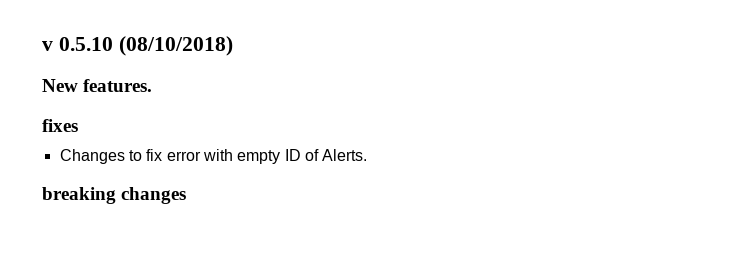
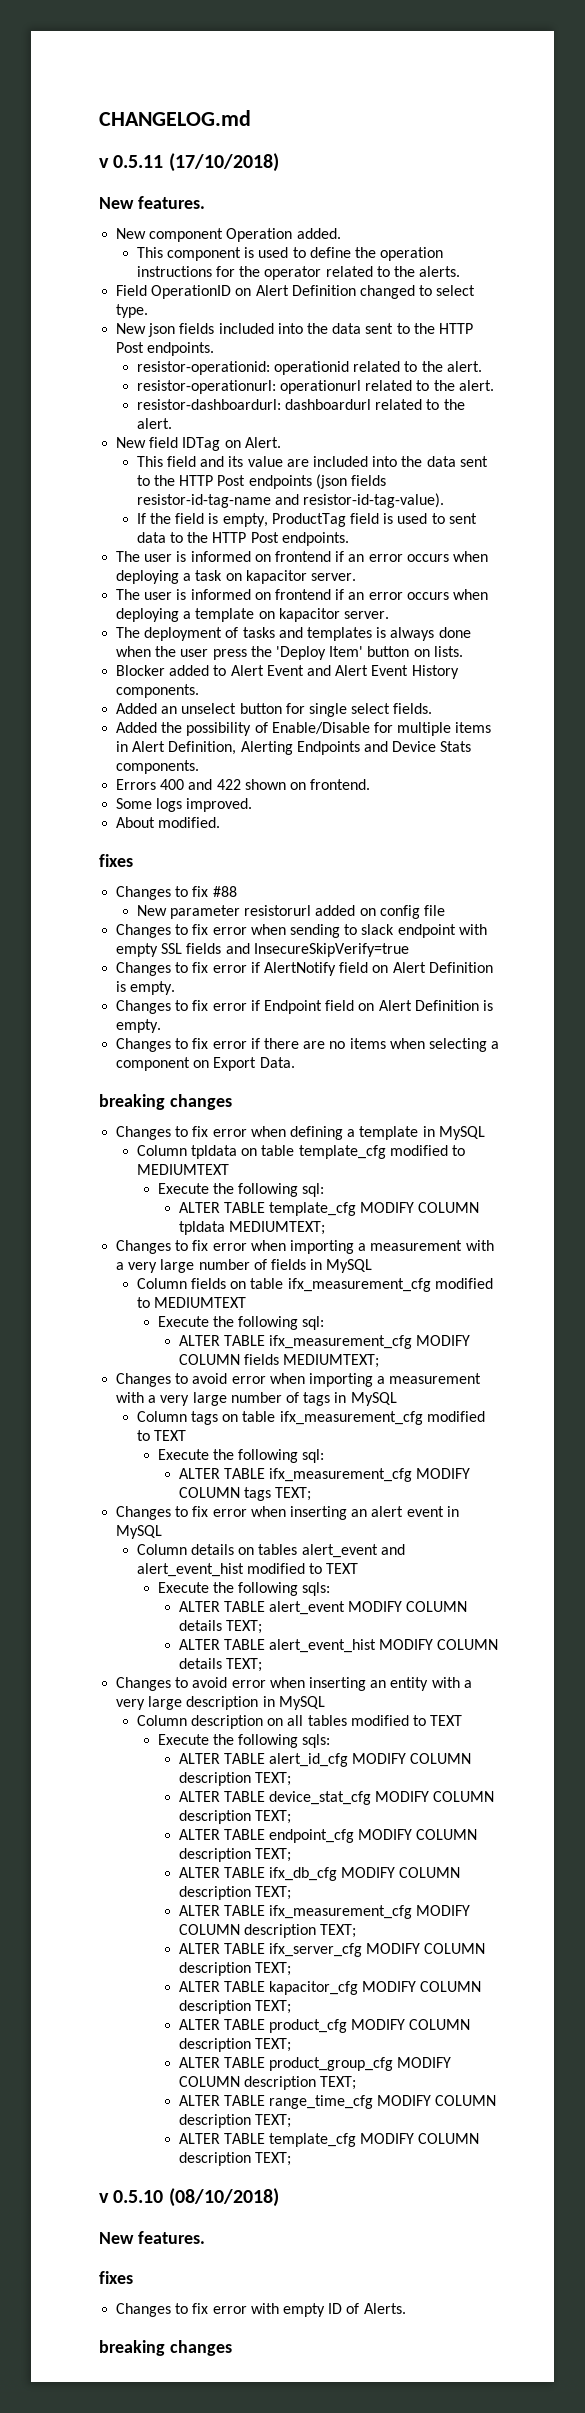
+ CHANGELOG.md
+ v 0.5.11 (17/10/2018)
+ New features.
+ New component Operation added.
+ This component is used to define the operation instructions for the operator related to the alerts.
+ Field OperationID on Alert Definition changed to select type.
+ New json fields included into the data sent to the HTTP Post endpoints.
+ resistor-operationid: operationid related to the alert.
+ resistor-operationurl: operationurl related to the alert.
+ resistor-dashboardurl: dashboardurl related to the alert.
+ New field IDTag on Alert.
+ This field and its value are included into the data sent to the HTTP Post endpoints (json fields resistor-id-tag-name and resistor-id-tag-value).
+ If the field is empty, ProductTag field is used to sent data to the HTTP Post endpoints.
+ The user is informed on frontend if an error occurs when deploying a task on kapacitor server.
+ The user is informed on frontend if an error occurs when deploying a template on kapacitor server.
+ The deployment of tasks and templates is always done when the user press the 'Deploy Item' button on lists.
+ Blocker added to Alert Event and Alert Event History components.
+ Added an unselect button for single select fields.
+ Added the possibility of Enable/Disable for multiple items in Alert Definition, Alerting Endpoints and Device Stats components.
+ Errors 400 and 422 shown on frontend.
+ Some logs improved.
+ About modified.
+ fixes
+ Changes to fix #88
+ New parameter resistorurl added on config file
+ Changes to fix error when sending to slack endpoint with empty SSL fields and InsecureSkipVerify=true
+ Changes to fix error if AlertNotify field on Alert Definition is empty.
+ Changes to fix error if Endpoint field on Alert Definition is empty.
+ Changes to fix error if there are no items when selecting a component on Export Data.
+ breaking changes
+ Changes to fix error when defining a template in MySQL
+ Column tpldata on table template_cfg modified to MEDIUMTEXT
+ Execute the following sql:
+ ALTER TABLE template_cfg MODIFY COLUMN tpldata MEDIUMTEXT;
+ Changes to fix error when importing a measurement with a very large number of fields in MySQL
+ Column fields on table ifx_measurement_cfg modified to MEDIUMTEXT
+ Execute the following sql:
+ ALTER TABLE ifx_measurement_cfg MODIFY COLUMN fields MEDIUMTEXT;
+ Changes to avoid error when importing a measurement with a very large number of tags in MySQL
+ Column tags on table ifx_measurement_cfg modified to TEXT
+ Execute the following sql:
+ ALTER TABLE ifx_measurement_cfg MODIFY COLUMN tags TEXT;
+ Changes to fix error when inserting an alert event in MySQL
+ Column details on tables alert_event and alert_event_hist modified to TEXT
+ Execute the following sqls:
+ ALTER TABLE alert_event MODIFY COLUMN details TEXT;
+ ALTER TABLE alert_event_hist MODIFY COLUMN details TEXT;
+ Changes to avoid error when inserting an entity with a very large description in MySQL
+ Column description on all tables modified to TEXT
+ Execute the following sqls:
+ ALTER TABLE alert_id_cfg MODIFY COLUMN description TEXT;
+ ALTER TABLE device_stat_cfg MODIFY COLUMN description TEXT;
+ ALTER TABLE endpoint_cfg MODIFY COLUMN description TEXT;
+ ALTER TABLE ifx_db_cfg MODIFY COLUMN description TEXT;
+ ALTER TABLE ifx_measurement_cfg MODIFY COLUMN description TEXT;
+ ALTER TABLE ifx_server_cfg MODIFY COLUMN description TEXT;
+ ALTER TABLE kapacitor_cfg MODIFY COLUMN description TEXT;
+ ALTER TABLE product_cfg MODIFY COLUMN description TEXT;
+ ALTER TABLE product_group_cfg MODIFY COLUMN description TEXT;
+ ALTER TABLE range_time_cfg MODIFY COLUMN description TEXT;
+ ALTER TABLE template_cfg MODIFY COLUMN description TEXT;

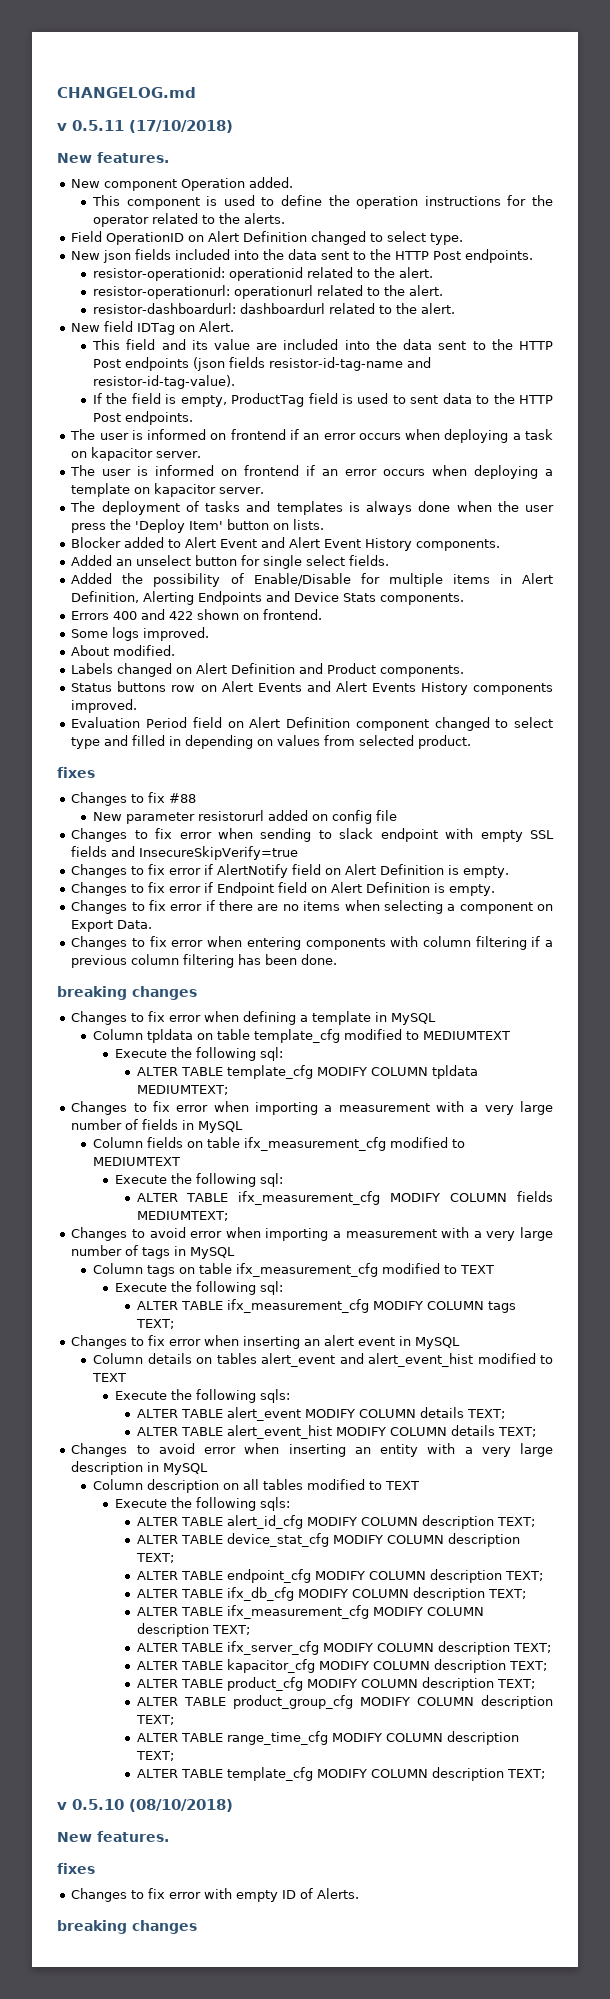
+ Labels changed on Alert Definition and Product components.
+ Status buttons row on Alert Events and Alert Events History components improved.
+ Evaluation Period field on Alert Definition component changed to select type and filled in depending on values from selected product.
+ Changes to fix error when entering components with column filtering if a previous column filtering has been done.

